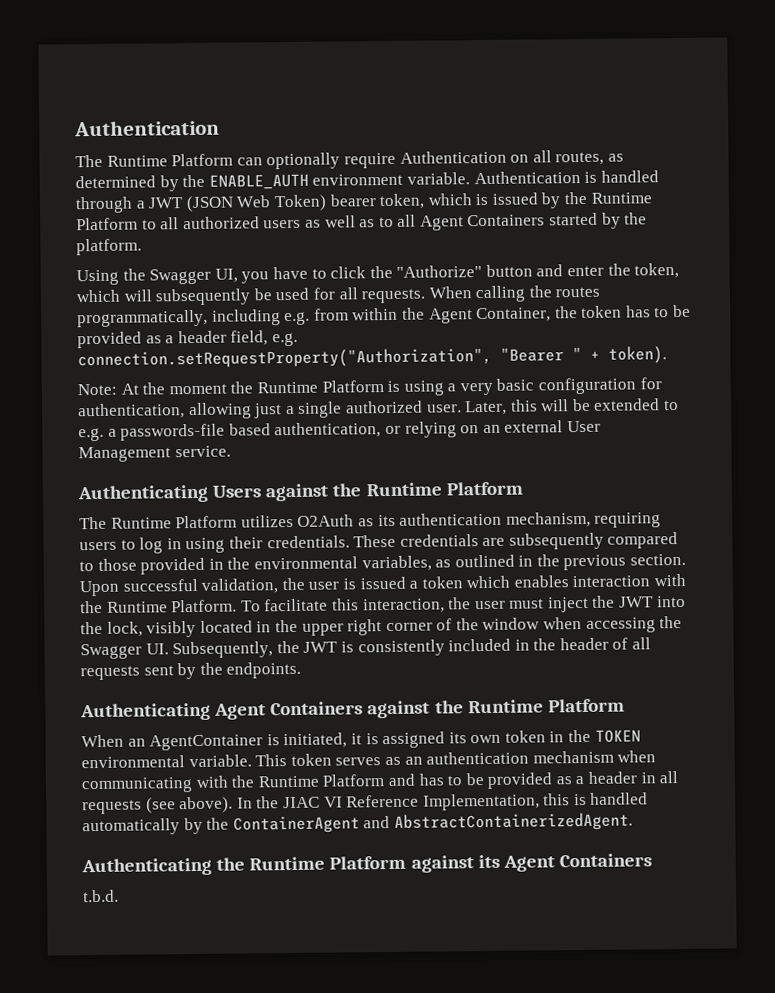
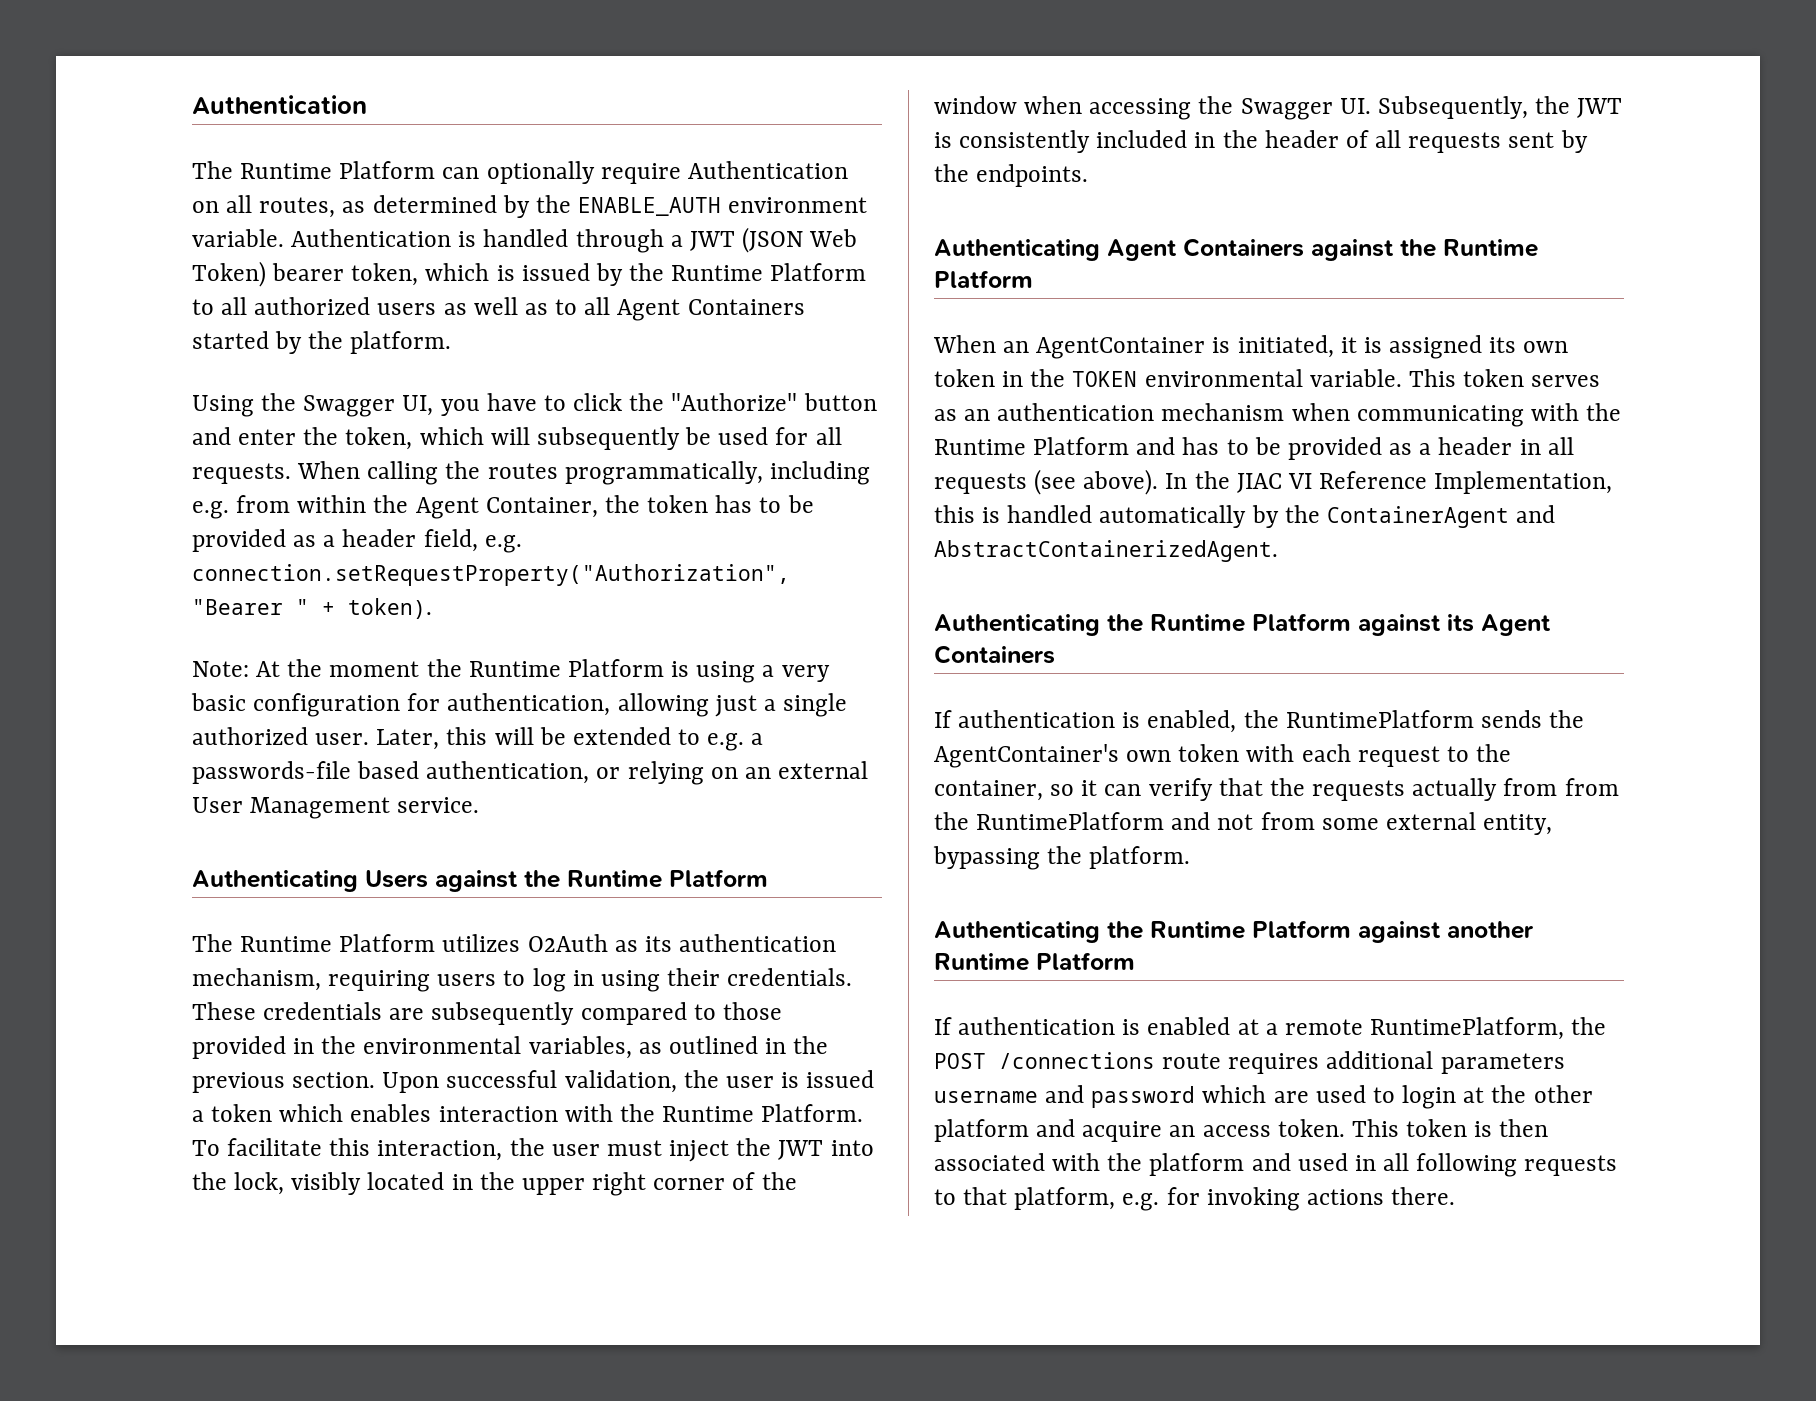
- t.b.d.
+ If authentication is enabled, the RuntimePlatform sends the AgentContainer's own token with each request to the container, so it can verify that the requests actually from from the RuntimePlatform and not from some external entity, bypassing the platform.
+ Authenticating the Runtime Platform against another Runtime Platform
+ If authentication is enabled at a remote RuntimePlatform, the POST /connections route requires additional parameters username and password which are used to login at the other platform and acquire an access token. This token is then associated with the platform and used in all following requests to that platform, e.g. for invoking actions there.

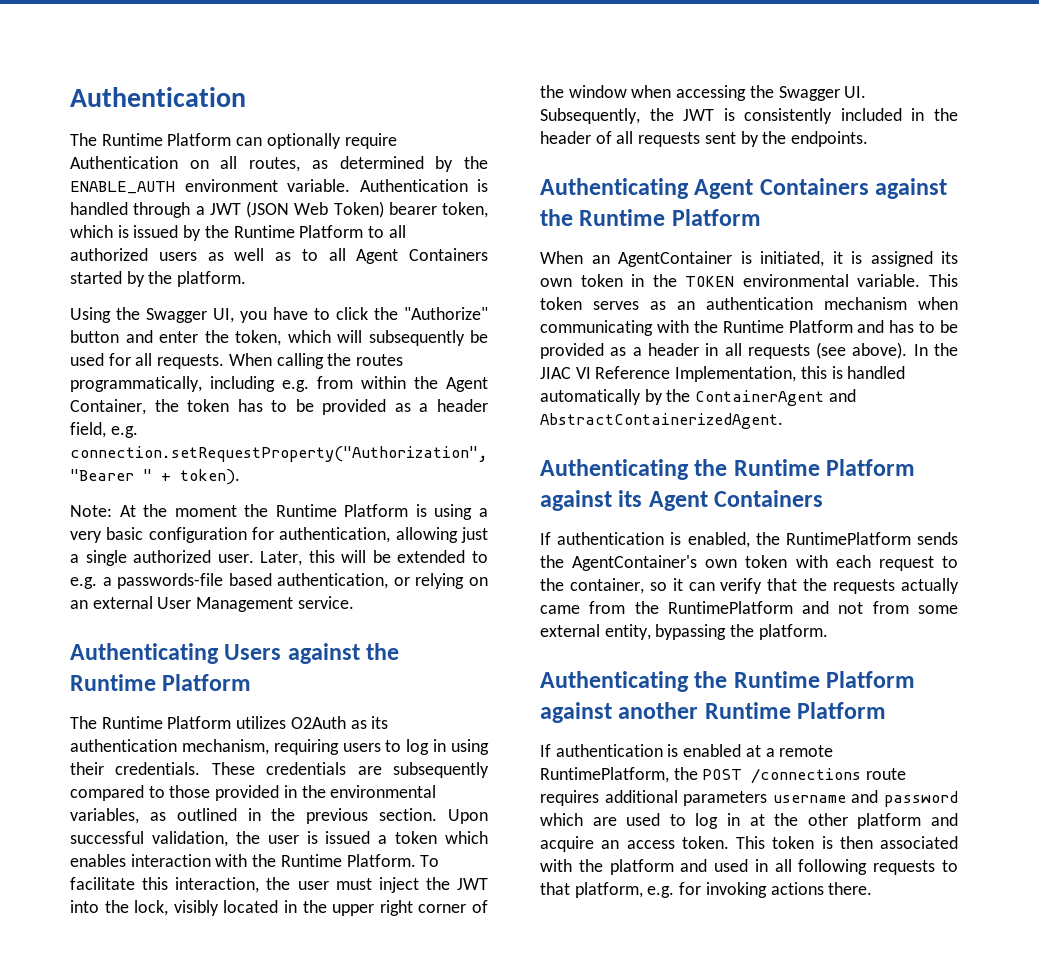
- If authentication is enabled, the RuntimePlatform sends the AgentContainer's own token with each request to the container, so it can verify that the requests actually from from the RuntimePlatform and not from some external entity, bypassing the platform.
+ If authentication is enabled, the RuntimePlatform sends the AgentContainer's own token with each request to the container, so it can verify that the requests actually came from the RuntimePlatform and not from some external entity, bypassing the platform.
- If authentication is enabled at a remote RuntimePlatform, the POST /connections route requires additional parameters username and password which are used to login at the other platform and acquire an access token.
+ If authentication is enabled at a remote RuntimePlatform, the POST /connections route requires additional parameters username and password which are used to log in at the other platform and acquire an access token.

